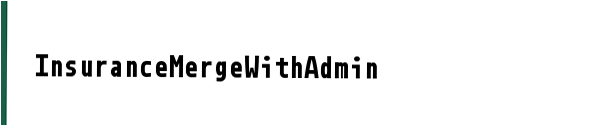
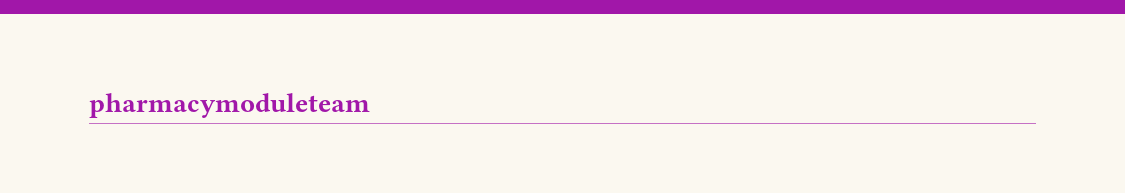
- InsuranceMergeWithAdmin
+ pharmacymoduleteam

